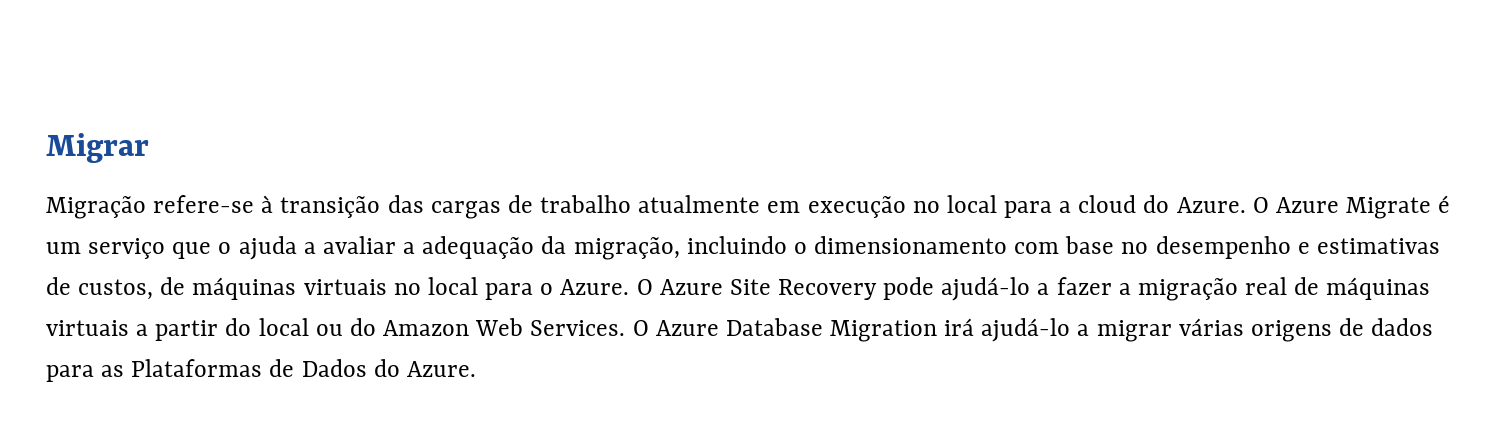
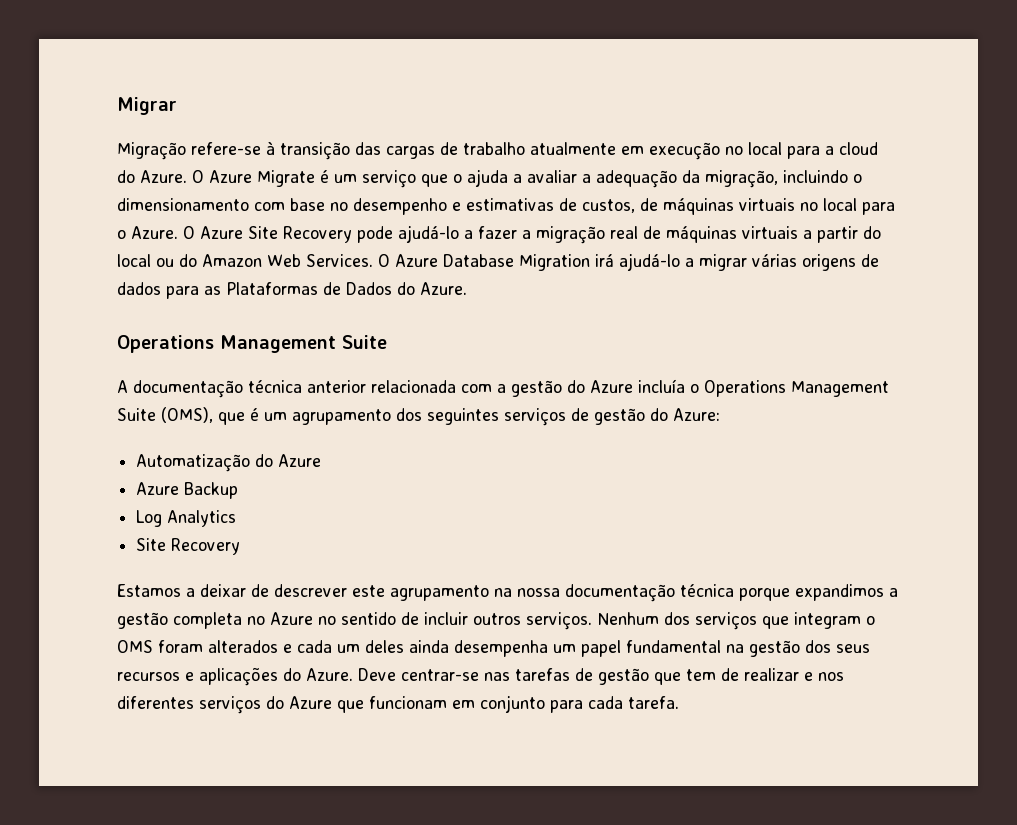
  O Azure Database Migration irá ajudá-lo a migrar várias origens de dados para as Plataformas de Dados do Azure.
+ Operations Management Suite
+ A documentação técnica anterior relacionada com a gestão do Azure incluía o Operations Management Suite (OMS), que é um agrupamento dos seguintes serviços de gestão do Azure:
+ Automatização do Azure
+ Azure Backup
+ Log Analytics
+ Site Recovery
+ Estamos a deixar de descrever este agrupamento na nossa documentação técnica porque expandimos a gestão completa no Azure no sentido de incluir outros serviços. Nenhum dos serviços que integram o OMS foram alterados e cada um deles ainda desempenha um papel fundamental na gestão dos seus recursos e aplicações do Azure. Deve centrar-se nas tarefas de gestão que tem de realizar e nos diferentes serviços do Azure que funcionam em conjunto para cada tarefa.

